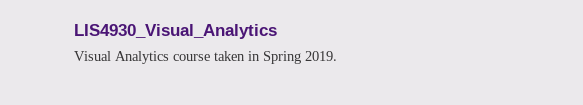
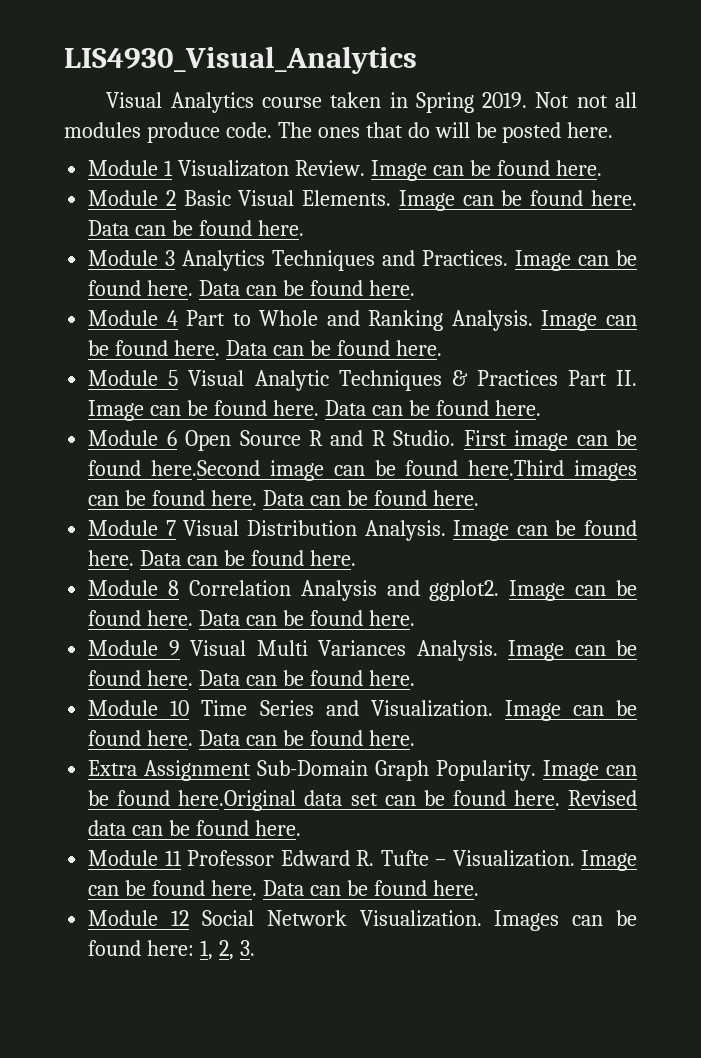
+ Not not all modules produce code. The ones that do will be posted here.
+ Module 1 Visualizaton Review. Image can be found here.
+ Module 2 Basic Visual Elements. Image can be found here. Data can be found here.
+ Module 3 Analytics Techniques and Practices. Image can be found here. Data can be found here.
+ Module 4 Part to Whole and Ranking Analysis. Image can be found here. Data can be found here.
+ Module 5 Visual Analytic Techniques & Practices Part II. Image can be found here. Data can be found here.
+ Module 6 Open Source R and R Studio. First image can be found here.Second image can be found here.Third images can be found here. Data can be found here.
+ Module 7 Visual Distribution Analysis. Image can be found here. Data can be found here.
+ Module 8 Correlation Analysis and ggplot2. Image can be found here. Data can be found here.
+ Module 9 Visual Multi Variances Analysis. Image can be found here. Data can be found here.
+ Module 10 Time Series and Visualization. Image can be found here. Data can be found here.
+ Extra Assignment Sub-Domain Graph Popularity. Image can be found here.Original data set can be found here. Revised data can be found here.
+ Module 11 Professor Edward R. Tufte – Visualization. Image can be found here. Data can be found here.
+ Module 12 Social Network Visualization. Images can be found here: 1, 2, 3.

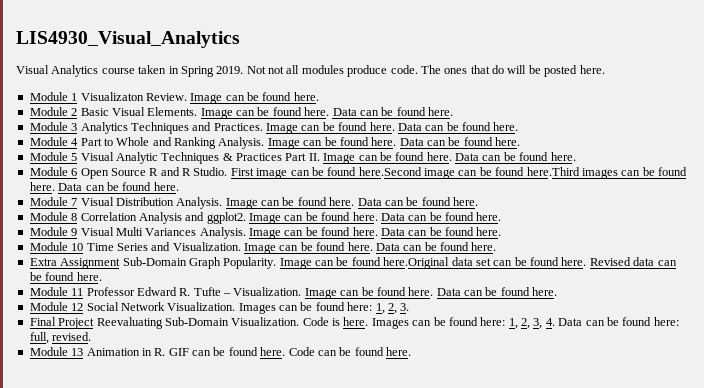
+ Final Project Reevaluating Sub-Domain Visualization. Code is here. Images can be found here: 1, 2, 3, 4. Data can be found here: full, revised.
+ Module 13 Animation in R. GIF can be found here. Code can be found here.

